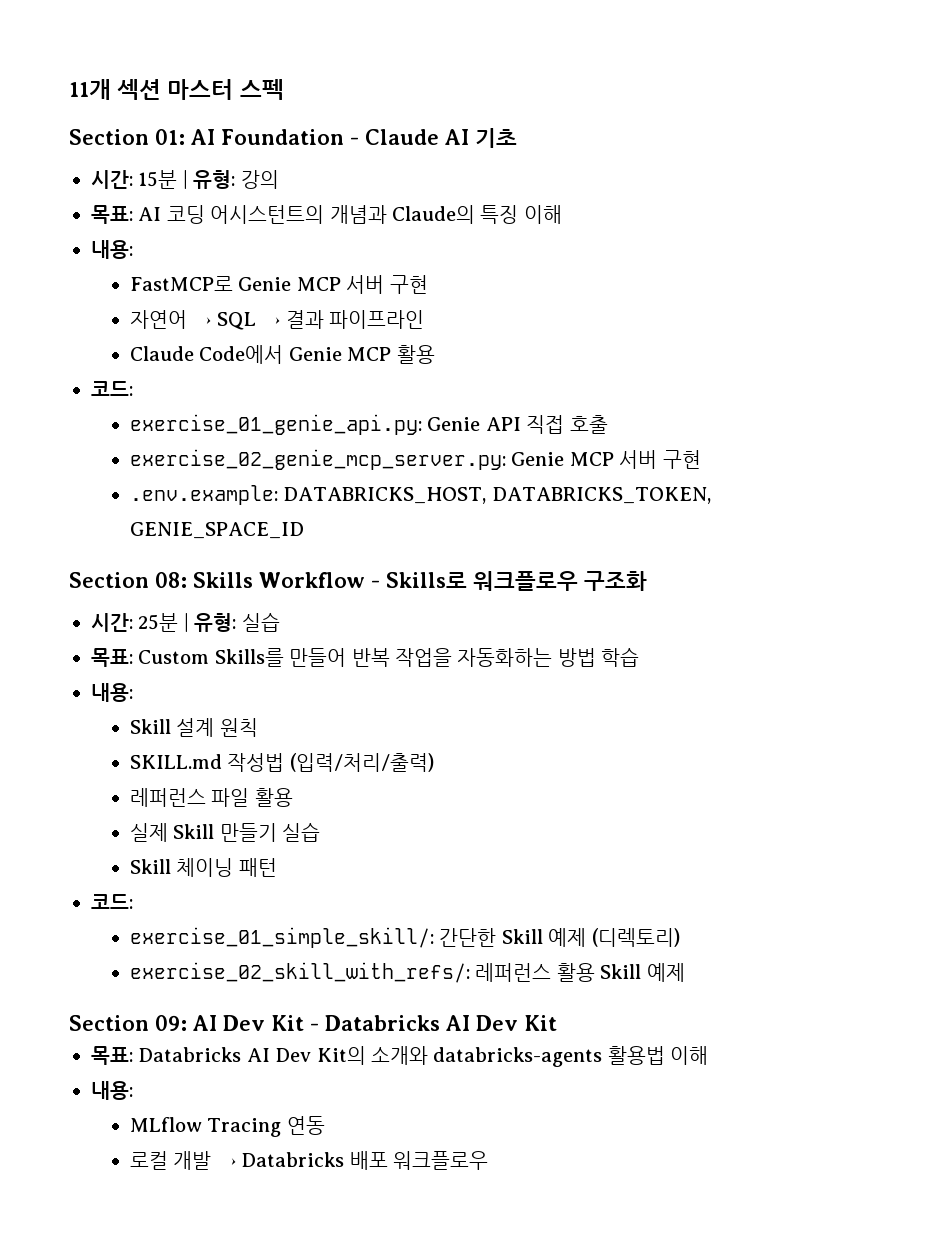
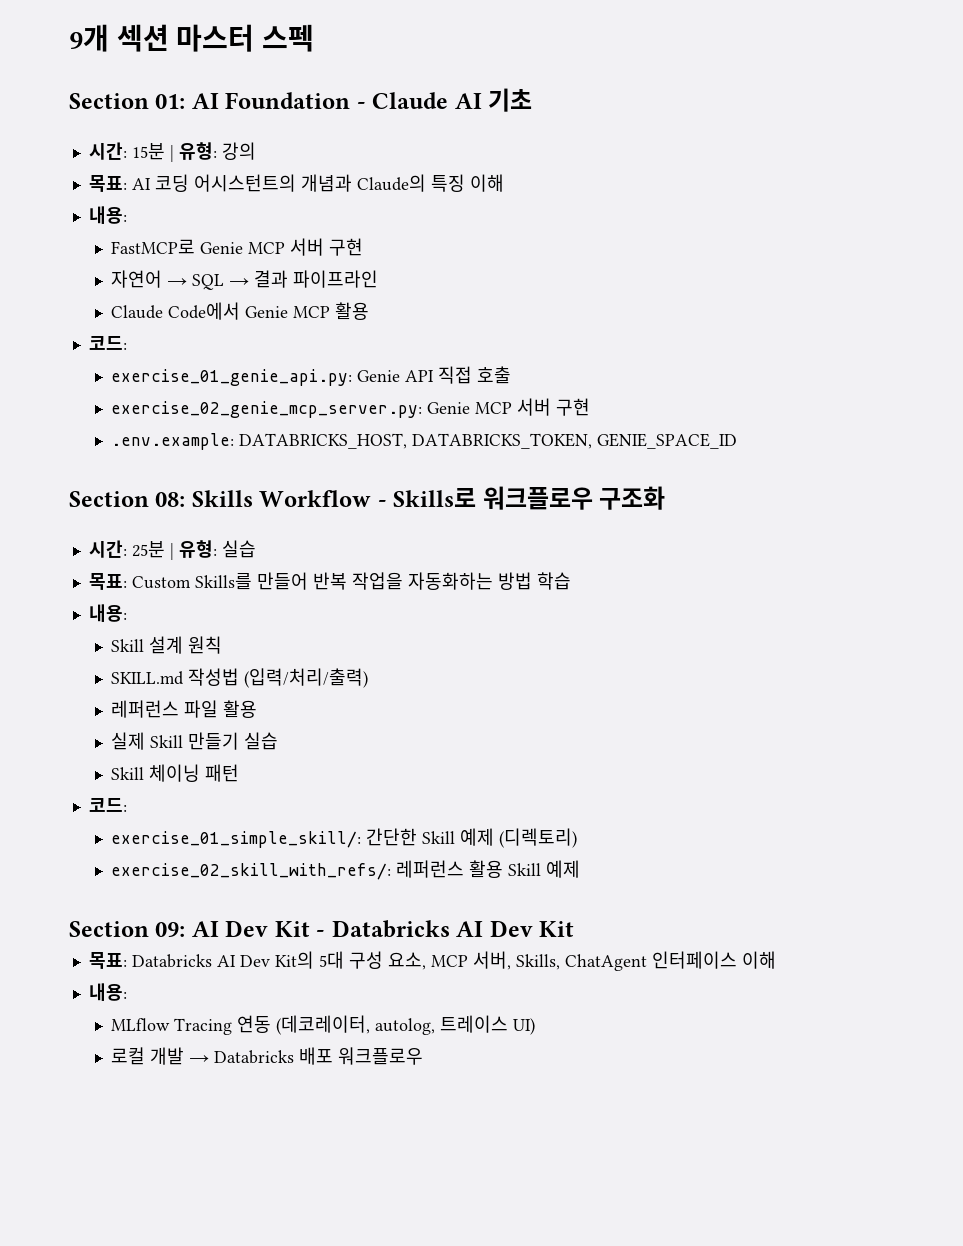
- 11개 섹션 마스터 스펙
+ 9개 섹션 마스터 스펙
- 목표: Databricks AI Dev Kit의 소개와 databricks-agents 활용법 이해
+ 목표: Databricks AI Dev Kit의 5대 구성 요소, MCP 서버, Skills, ChatAgent 인터페이스 이해
- MLflow Tracing 연동
+ MLflow Tracing 연동 (데코레이터, autolog, 트레이스 UI)

